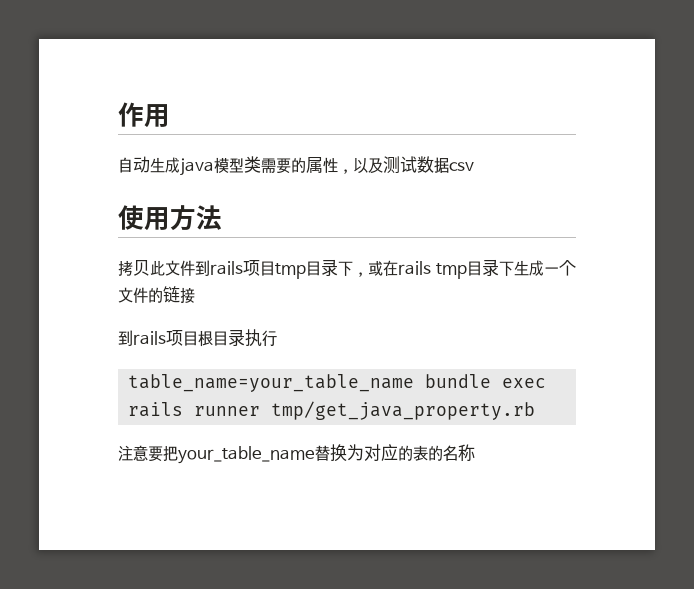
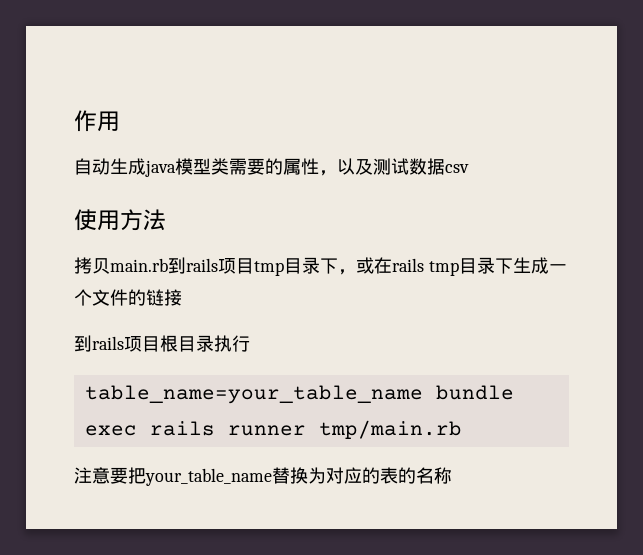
- 拷贝此文件到rails项目tmp目录下，或在rails tmp目录下生成一个文件的链接
+ 拷贝main.rb到rails项目tmp目录下，或在rails tmp目录下生成一个文件的链接
- table_name=your_table_name bundle exec rails runner tmp/get_java_property.rb
+ table_name=your_table_name bundle exec rails runner tmp/main.rb

